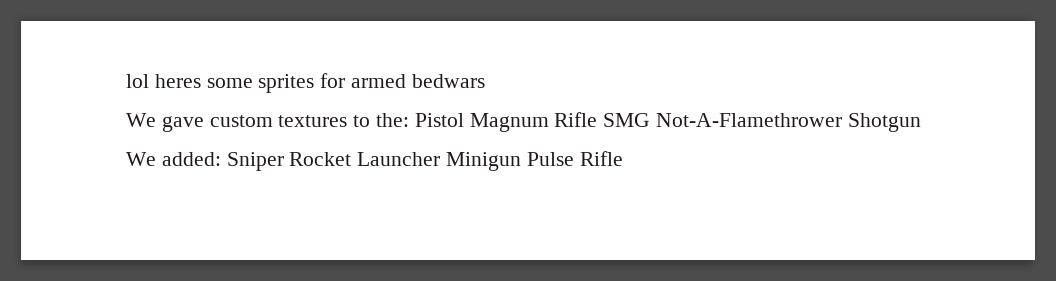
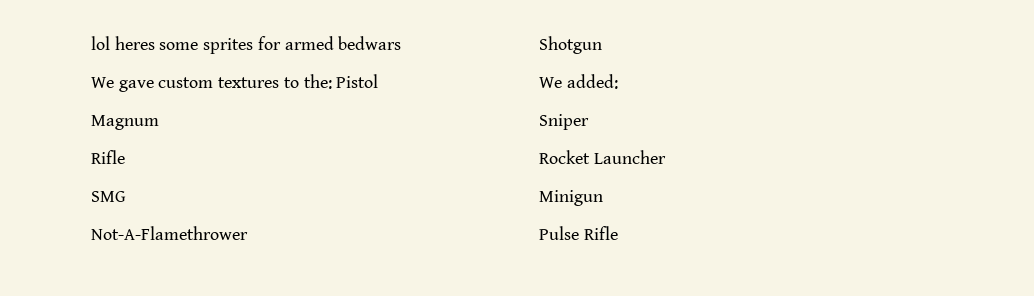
- We gave custom textures to the: Pistol Magnum Rifle SMG Not-A-Flamethrower Shotgun
+ We gave custom textures to the: Pistol
+ Magnum
+ Rifle
+ SMG
+ Not-A-Flamethrower
+ Shotgun
- We added: Sniper Rocket Launcher Minigun Pulse Rifle
+ We added:
+ Sniper
+ Rocket Launcher
+ Minigun
+ Pulse Rifle

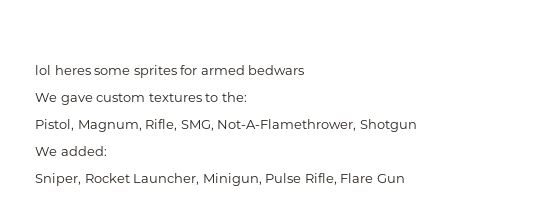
- We gave custom textures to the: Pistol
- Magnum
- Rifle
- SMG
- Not-A-Flamethrower
- Shotgun
+ We gave custom textures to the:
+ Pistol, Magnum, Rifle, SMG, Not-A-Flamethrower, Shotgun
  We added:
- Sniper
- Rocket Launcher
- Minigun
- Pulse Rifle
+ Sniper, Rocket Launcher, Minigun, Pulse Rifle, Flare Gun

